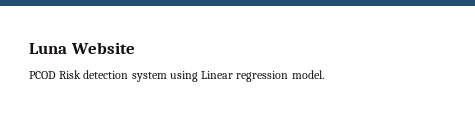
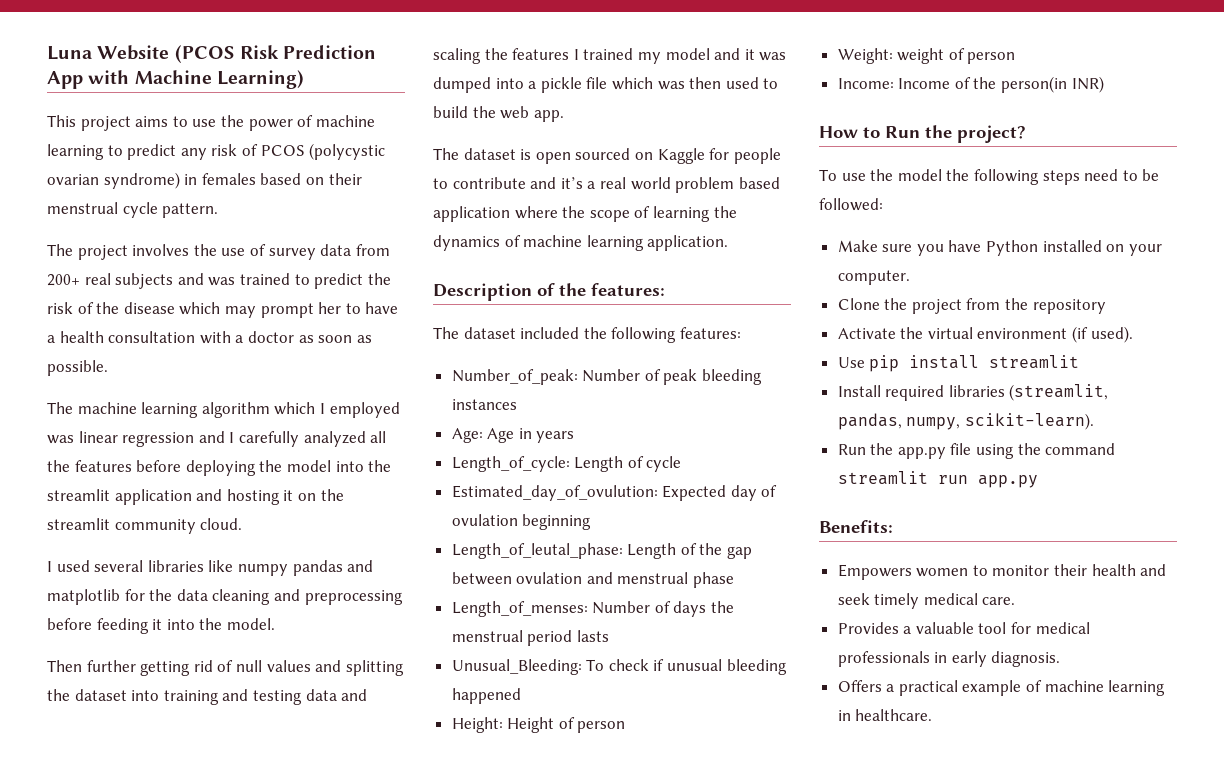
- Luna Website
- PCOD Risk detection system using Linear regression model.
+ Luna Website (PCOS Risk Prediction App with Machine Learning)
+ This project aims to use the power of machine learning to predict any risk of PCOS (polycystic ovarian syndrome) in females based on their menstrual cycle pattern.
+ The project involves the use of survey data from 200+ real subjects and was trained to predict the risk of the disease which may prompt her to have a health consultation with a doctor as soon as possible.
+ The machine learning algorithm which I employed was linear regression and I carefully analyzed all the features before deploying the model into the streamlit application and hosting it on the streamlit community cloud.
+ I used several libraries like numpy pandas and matplotlib for the data cleaning and preprocessing before feeding it into the model.
+ Then further getting rid of null values and splitting the dataset into training and testing data and scaling the features I trained my model and it was dumped into a pickle file which was then used to build the web app.
+ The dataset is open sourced on Kaggle for people to contribute and it’s a real world problem based application where the scope of learning the dynamics of machine learning application.
+ Description of the features:
+ The dataset included the following features:
+ Number_of_peak: Number of peak bleeding instances
+ Age: Age in years
+ Length_of_cycle: Length of cycle
+ Estimated_day_of_ovulution: Expected day of ovulation beginning
+ Length_of_leutal_phase: Length of the gap between ovulation and menstrual phase
+ Length_of_menses: Number of days the menstrual period lasts
+ Unusual_Bleeding: To check if unusual bleeding happened
+ Height: Height of person
+ Weight: weight of person
+ Income: Income of the person(in INR)
+ How to Run the project?
+ To use the model the following steps need to be followed:
+ Make sure you have Python installed on your computer.
+ Clone the project from the repository
+ Activate the virtual environment (if used).
+ Use pip install streamlit
+ Install required libraries (streamlit, pandas, numpy, scikit-learn).
+ Run the app.py file using the command streamlit run app.py
+ Benefits:
+ Empowers women to monitor their health and seek timely medical care.
+ Provides a valuable tool for medical professionals in early diagnosis.
+ Offers a practical example of machine learning in healthcare.

